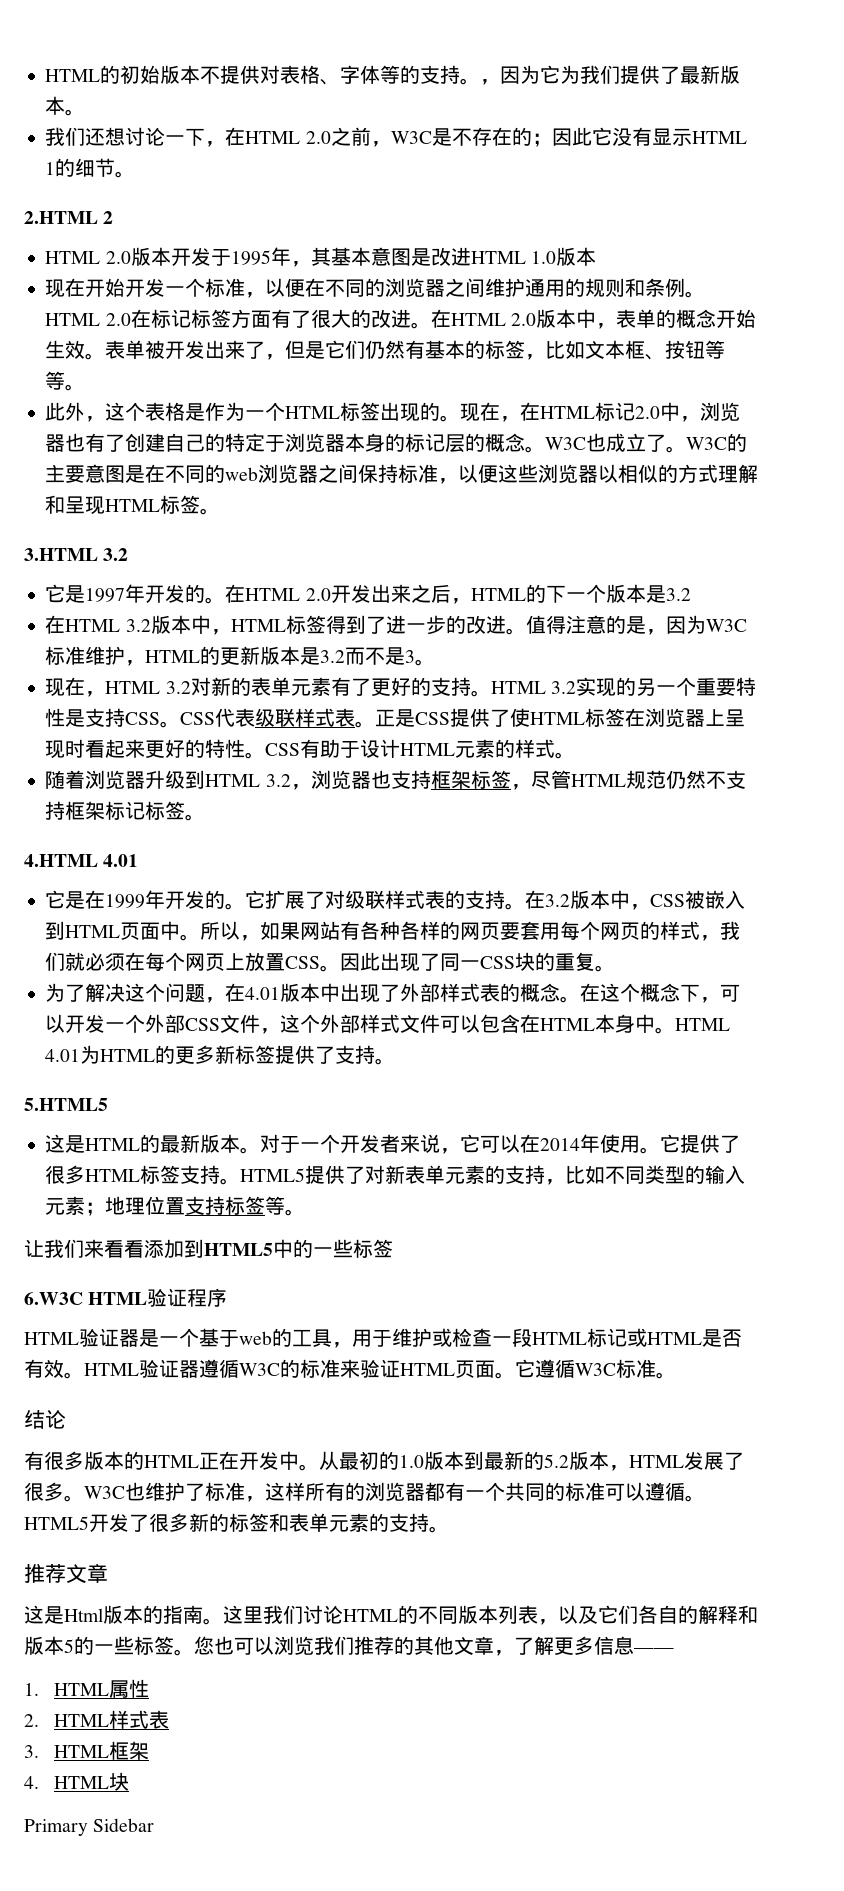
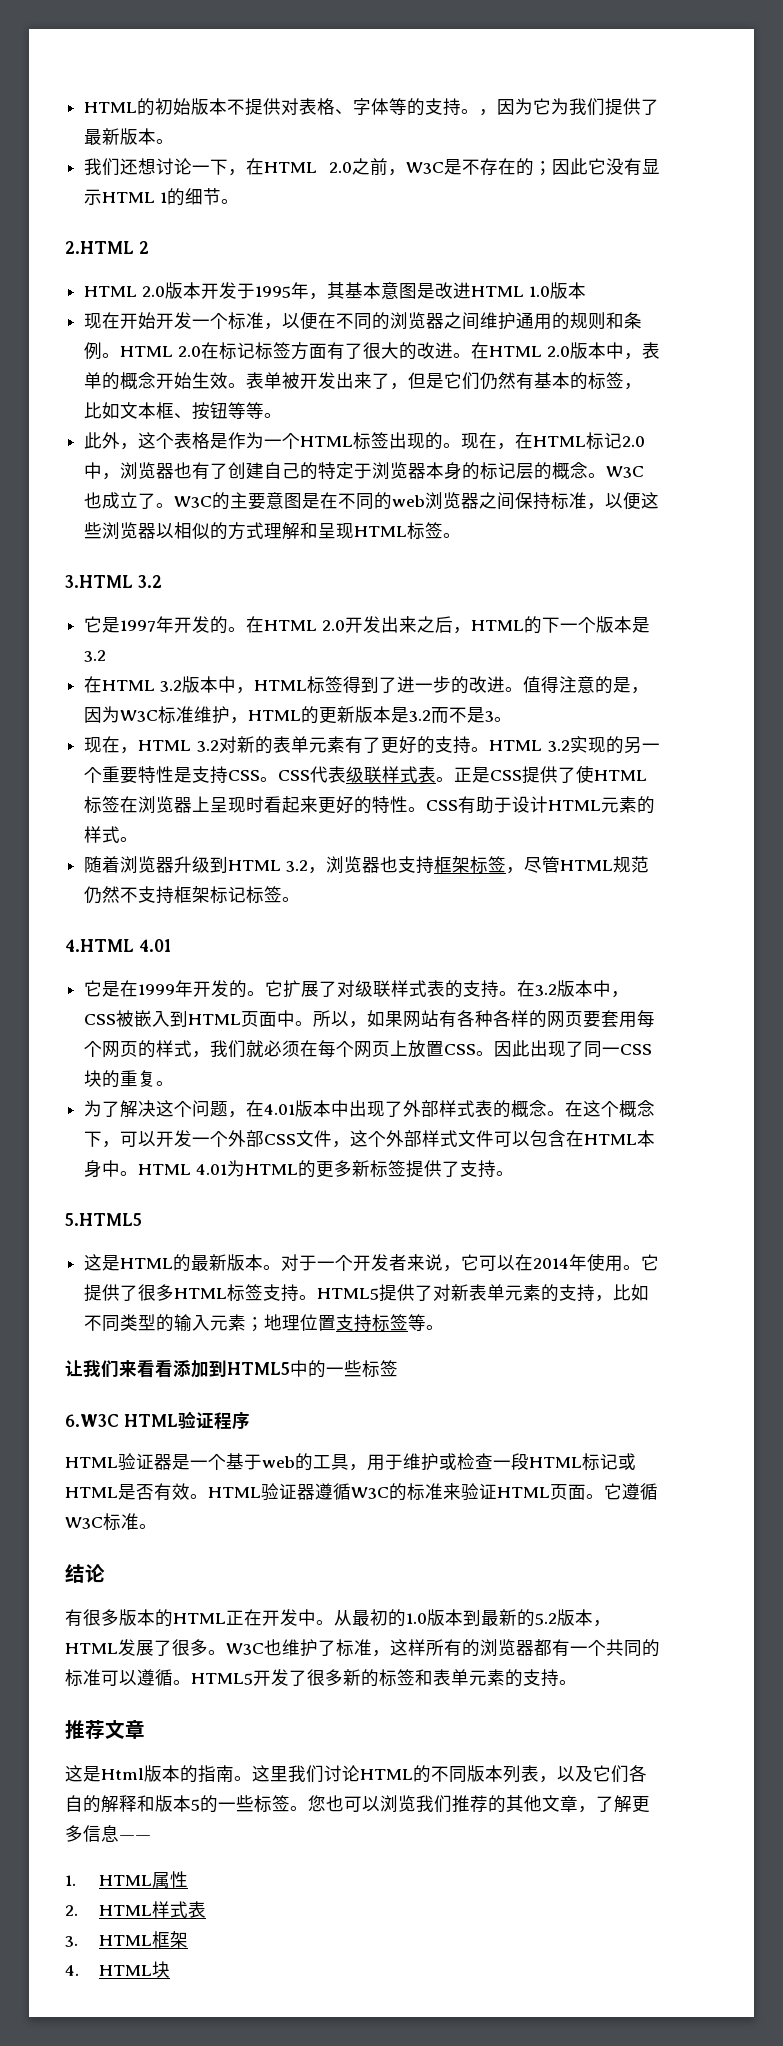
- Primary Sidebar

